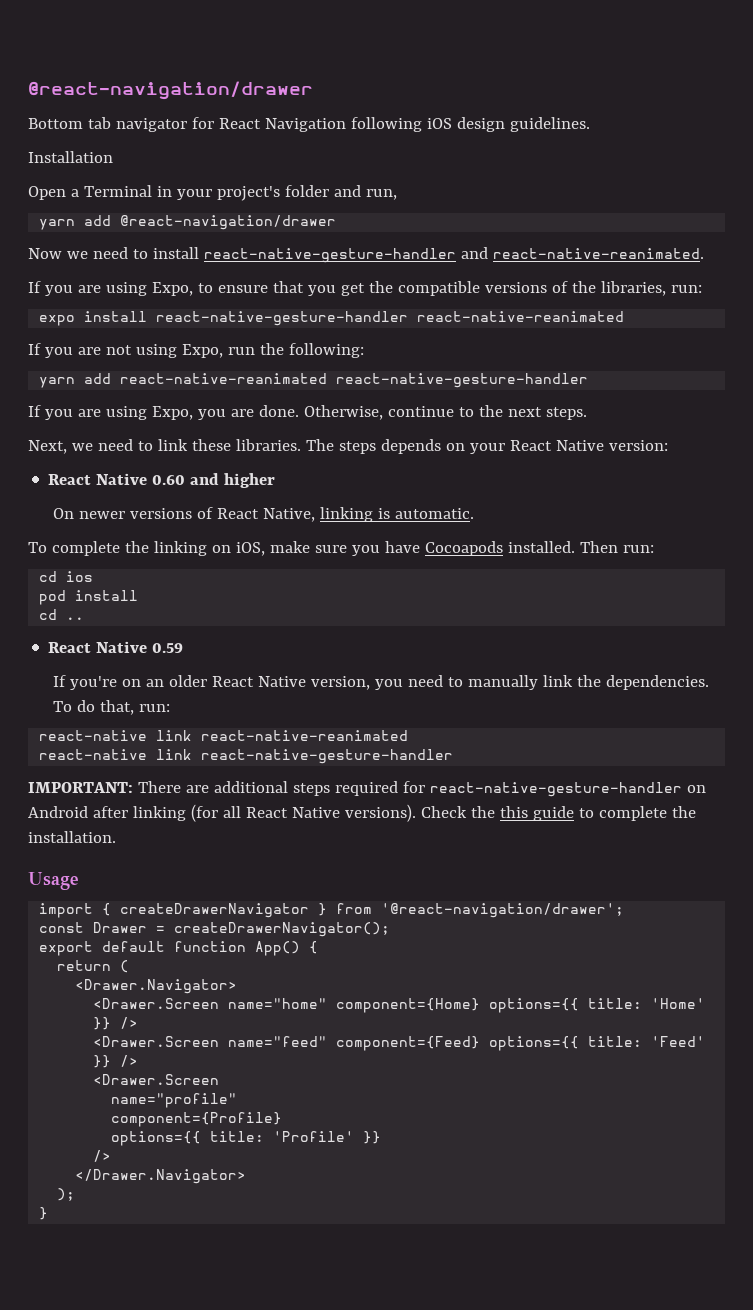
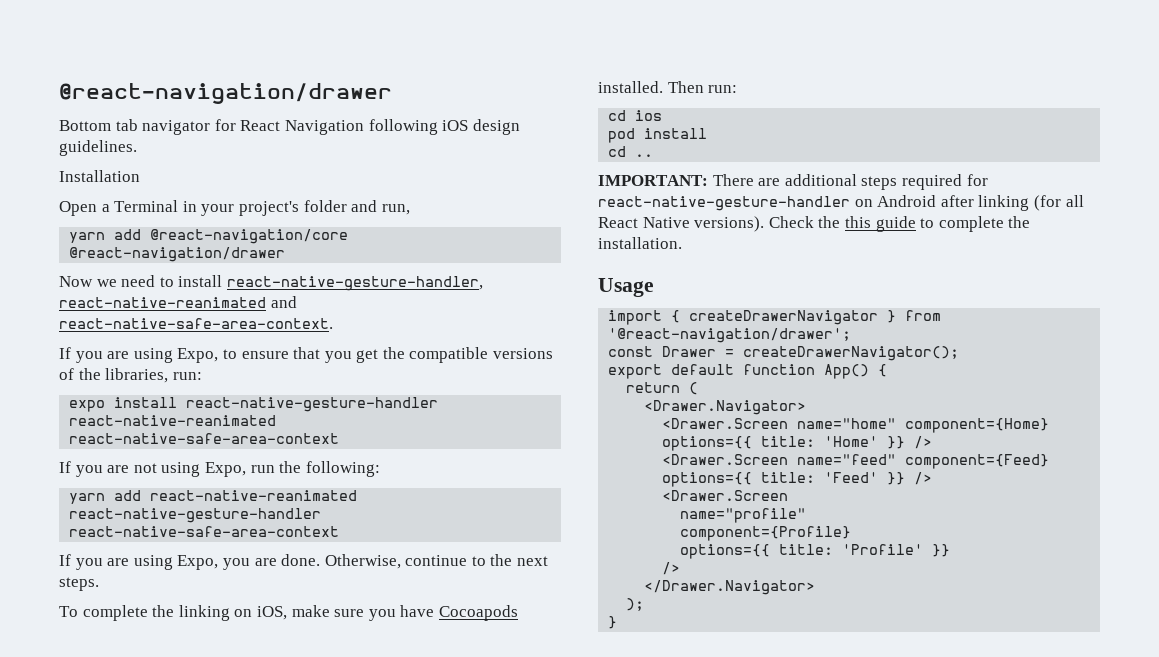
- yarn add @react-navigation/drawer
+ yarn add @react-navigation/core @react-navigation/drawer
- Now we need to install react-native-gesture-handler and react-native-reanimated.
+ Now we need to install react-native-gesture-handler, react-native-reanimated and react-native-safe-area-context.
- expo install react-native-gesture-handler react-native-reanimated
+ expo install react-native-gesture-handler react-native-reanimated react-native-safe-area-context
- yarn add react-native-reanimated react-native-gesture-handler
+ yarn add react-native-reanimated react-native-gesture-handler react-native-safe-area-context
- Next, we need to link these libraries. The steps depends on your React Native version:
- React Native 0.60 and higher
- On newer versions of React Native, linking is automatic.
- React Native 0.59
- If you're on an older React Native version, you need to manually link the dependencies. To do that, run:
- react-native link react-native-reanimated
- react-native link react-native-gesture-handler

